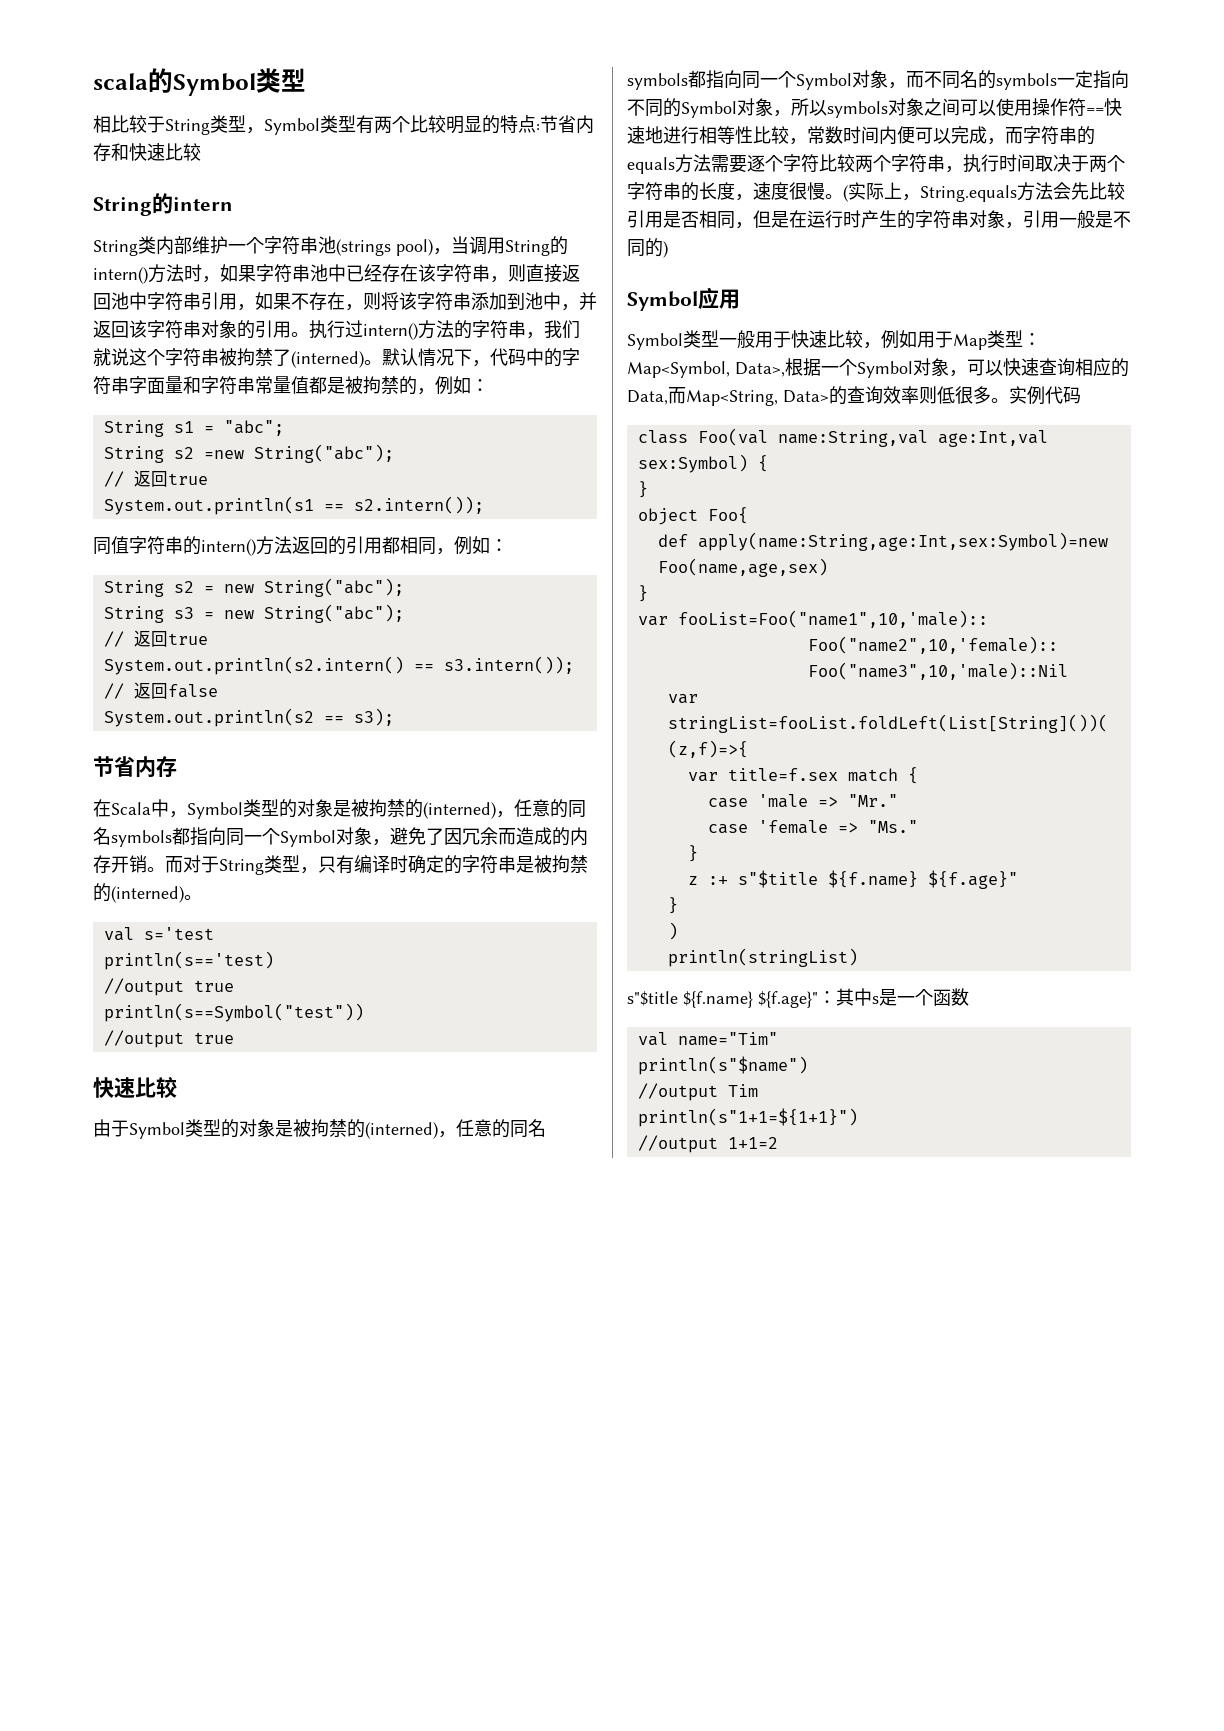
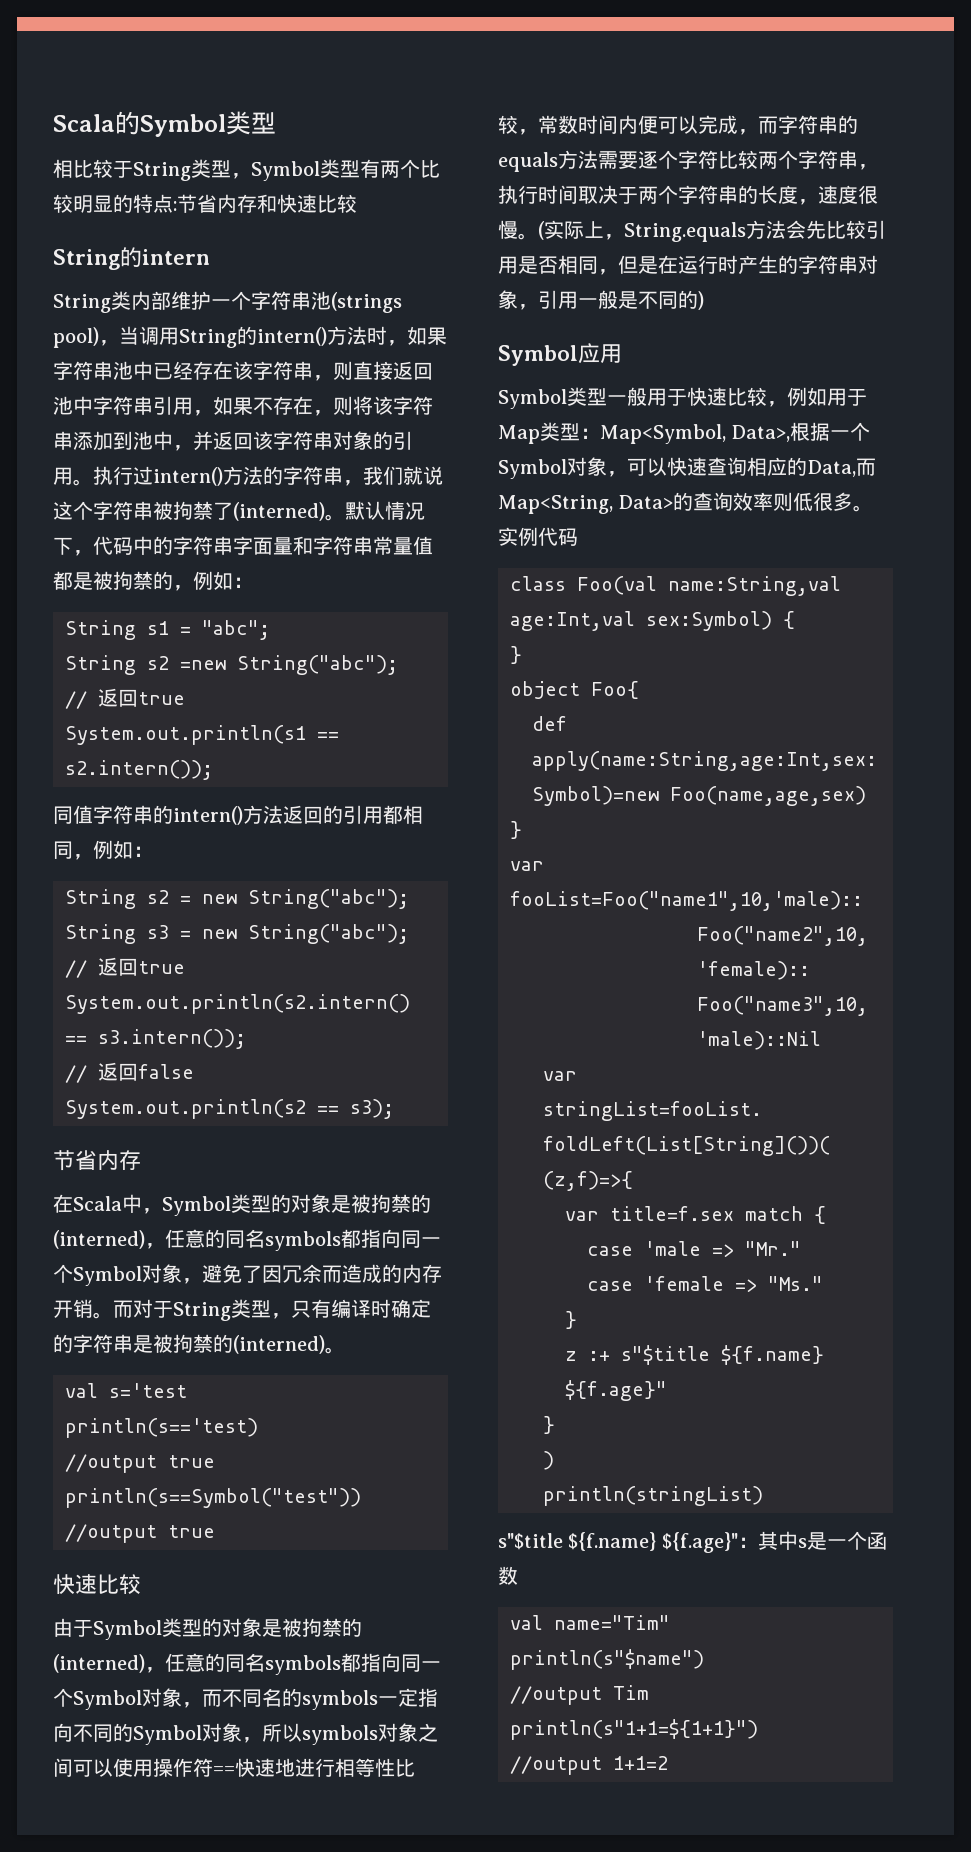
- scala的Symbol类型
+ Scala的Symbol类型

